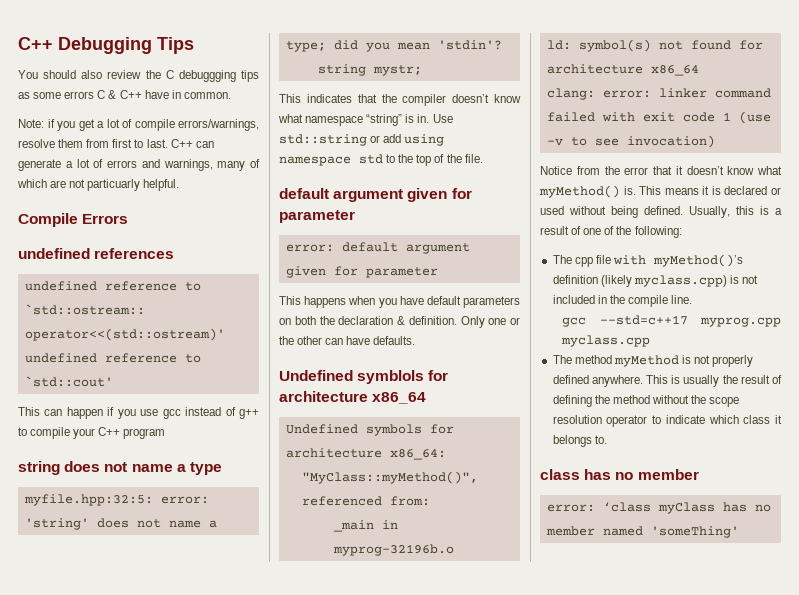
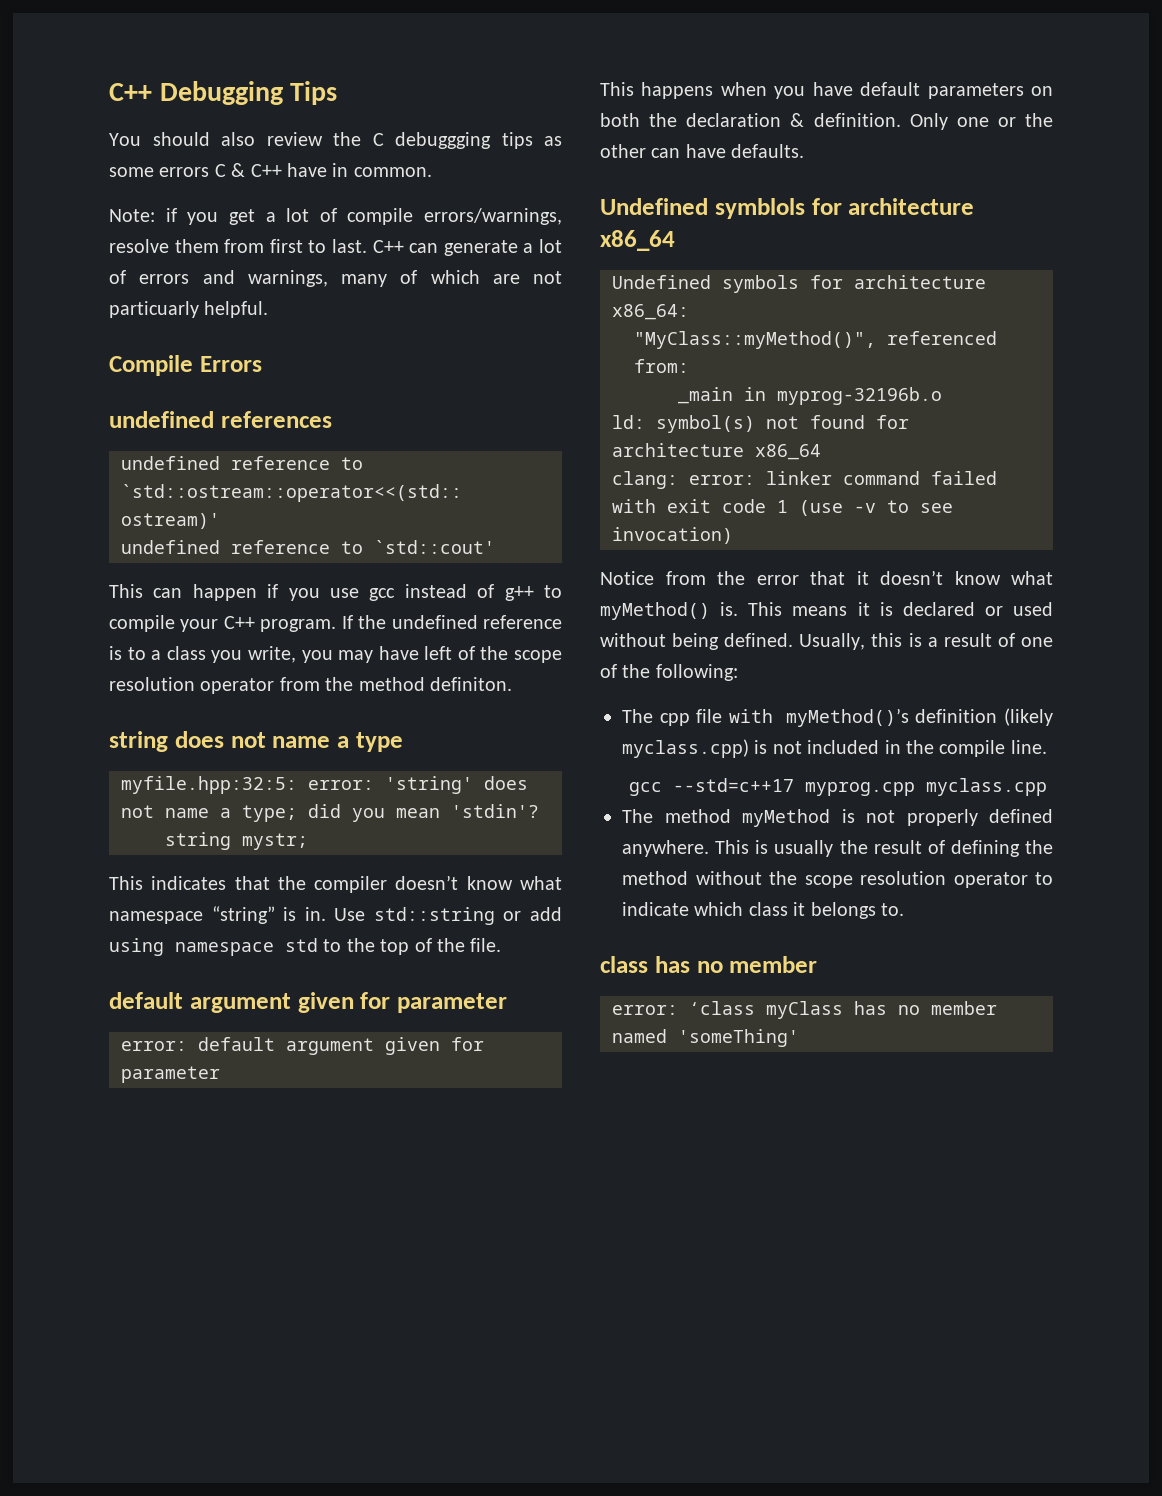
- This can happen if you use gcc instead of g++ to compile your C++ program
+ This can happen if you use gcc instead of g++ to compile your C++ program. If the undefined reference is to a class you write, you may have left of the scope resolution operator from the method definiton.

